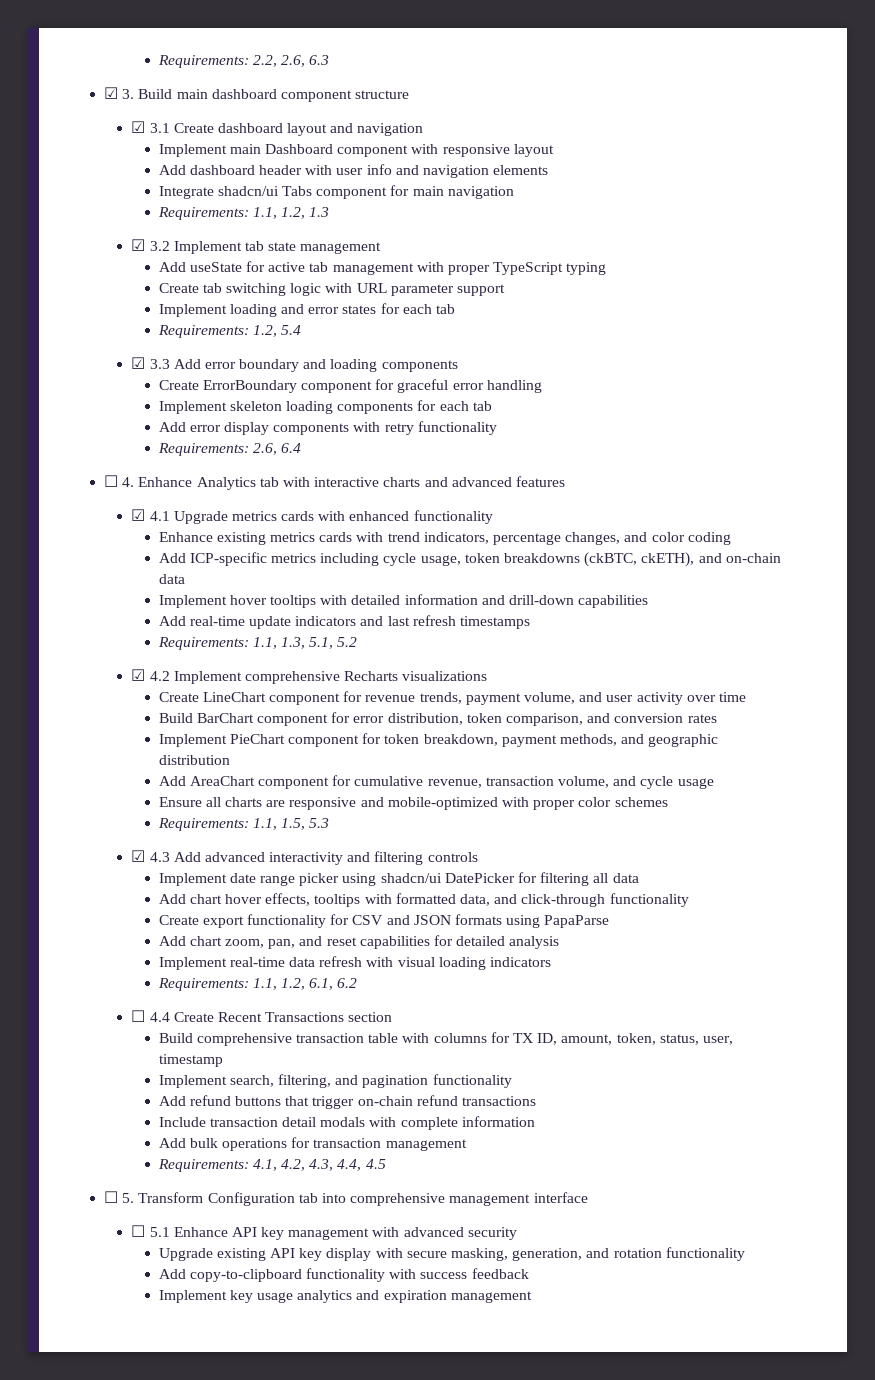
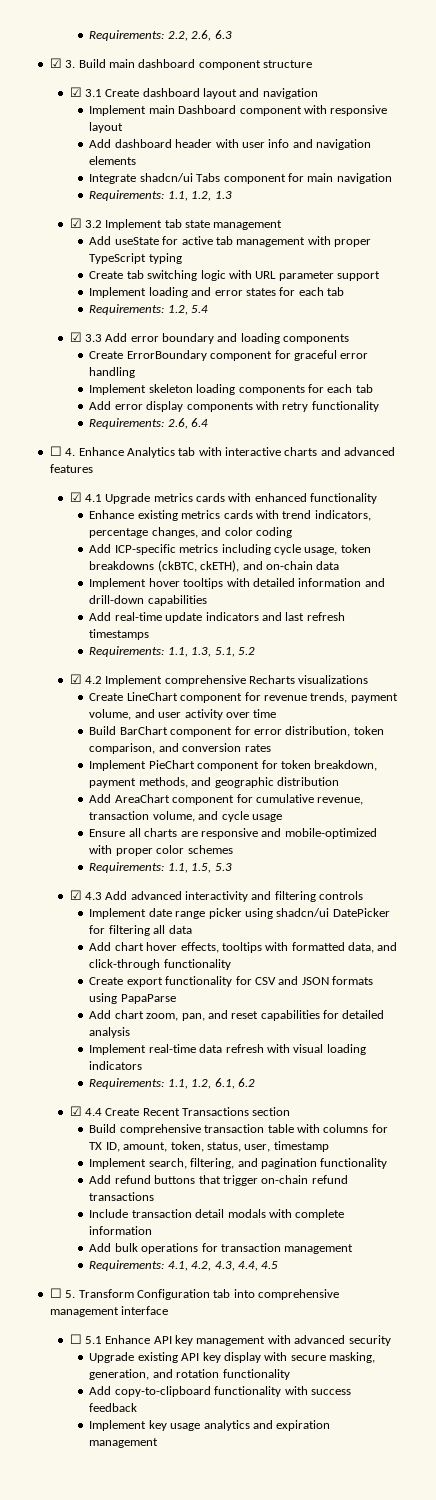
- ☐ 4.4 Create Recent Transactions section
+ ☑ 4.4 Create Recent Transactions section

